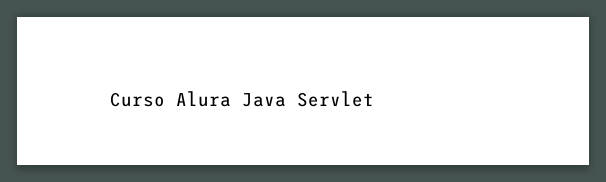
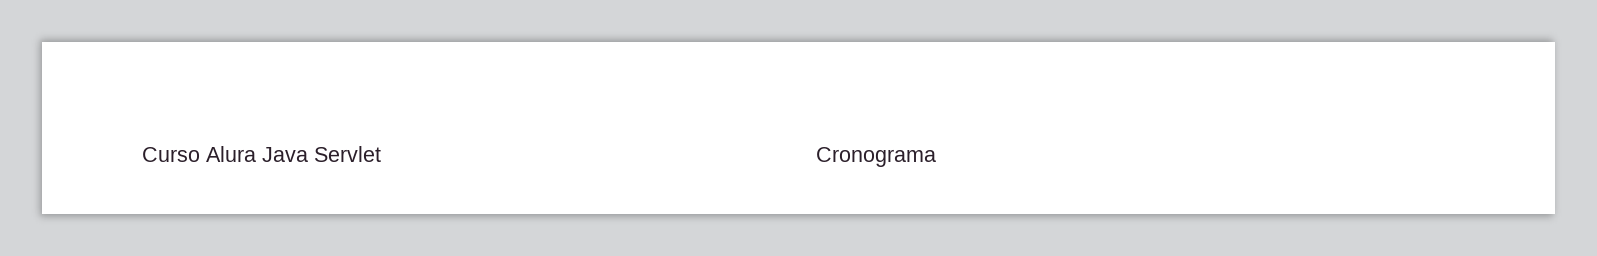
+ Cronograma

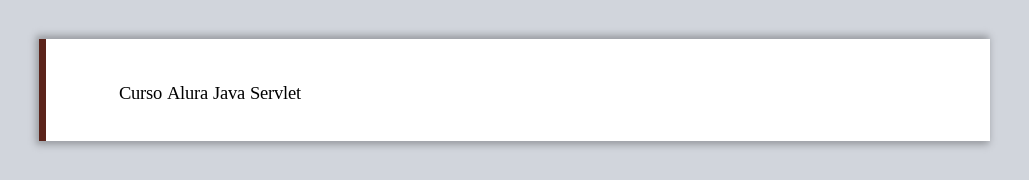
- Cronograma

